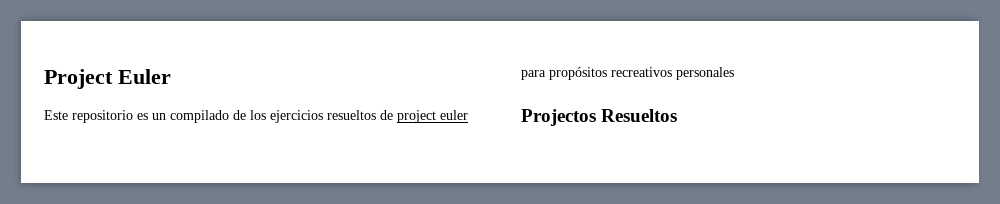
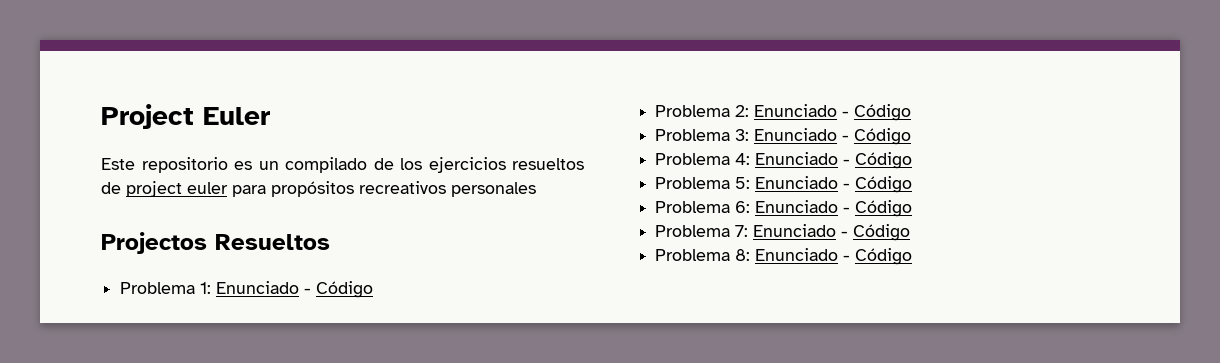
+ Problema 1: Enunciado - Código
+ Problema 2: Enunciado - Código
+ Problema 3: Enunciado - Código
+ Problema 4: Enunciado - Código
+ Problema 5: Enunciado - Código
+ Problema 6: Enunciado - Código
+ Problema 7: Enunciado - Código
+ Problema 8: Enunciado - Código

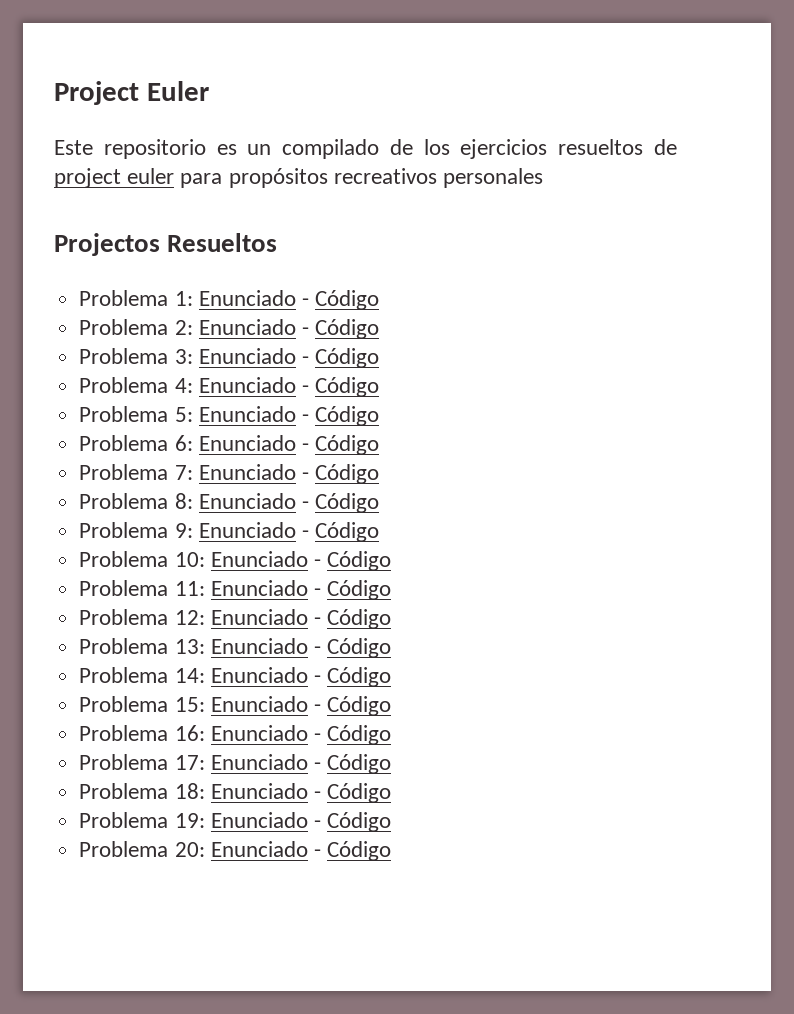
+ Problema 9: Enunciado - Código
+ Problema 10: Enunciado - Código
+ Problema 11: Enunciado - Código
+ Problema 12: Enunciado - Código
+ Problema 13: Enunciado - Código
+ Problema 14: Enunciado - Código
+ Problema 15: Enunciado - Código
+ Problema 16: Enunciado - Código
+ Problema 17: Enunciado - Código
+ Problema 18: Enunciado - Código
+ Problema 19: Enunciado - Código
+ Problema 20: Enunciado - Código

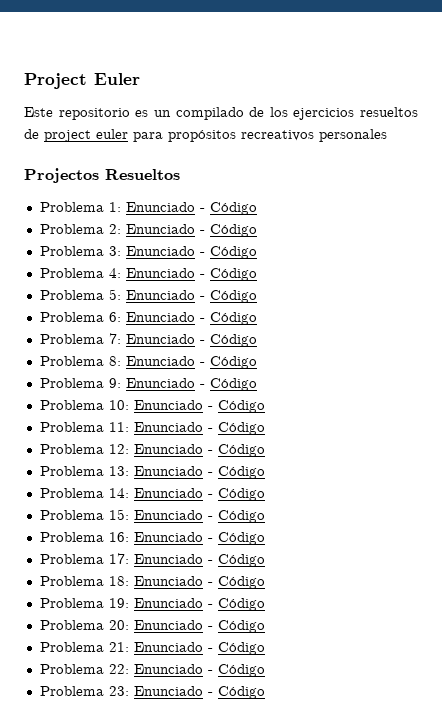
+ Problema 21: Enunciado - Código
+ Problema 22: Enunciado - Código
+ Problema 23: Enunciado - Código

